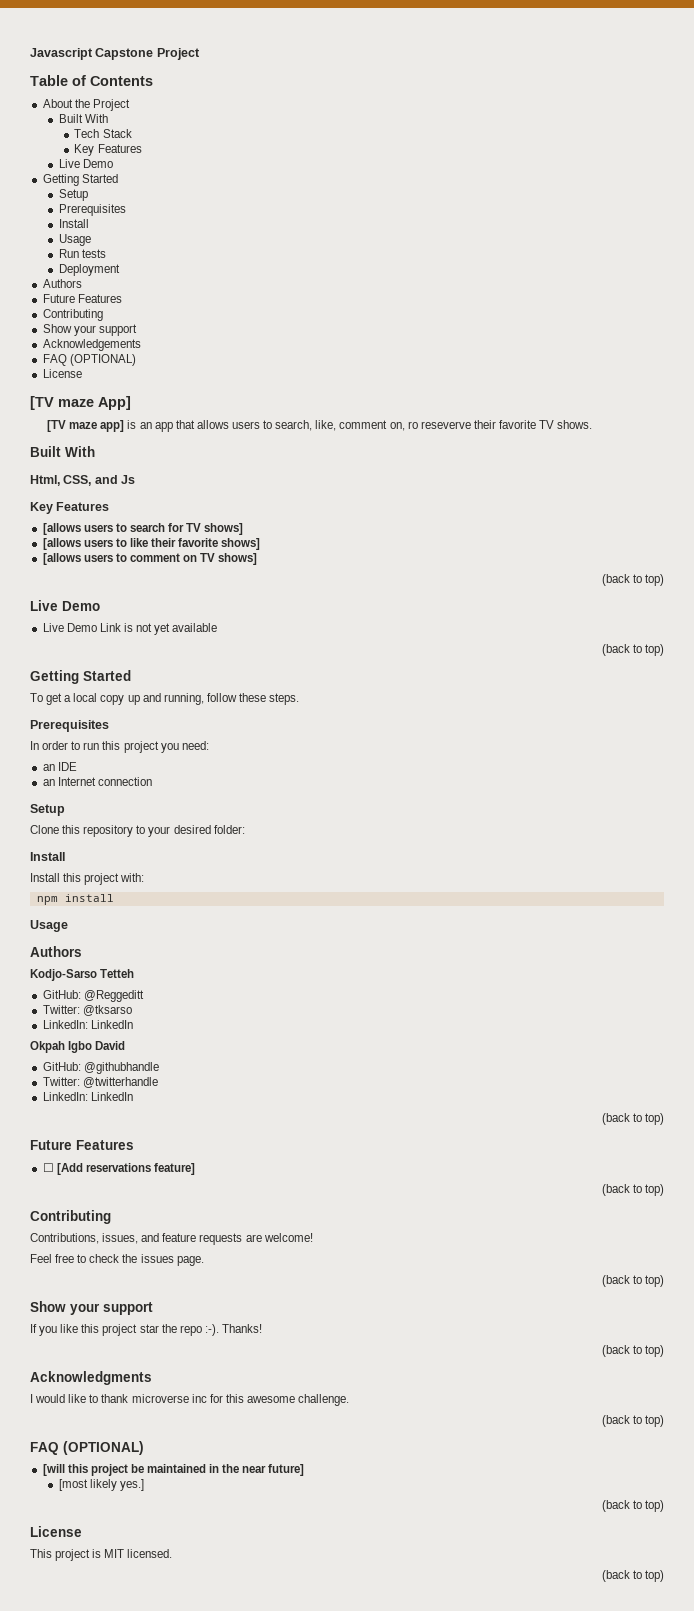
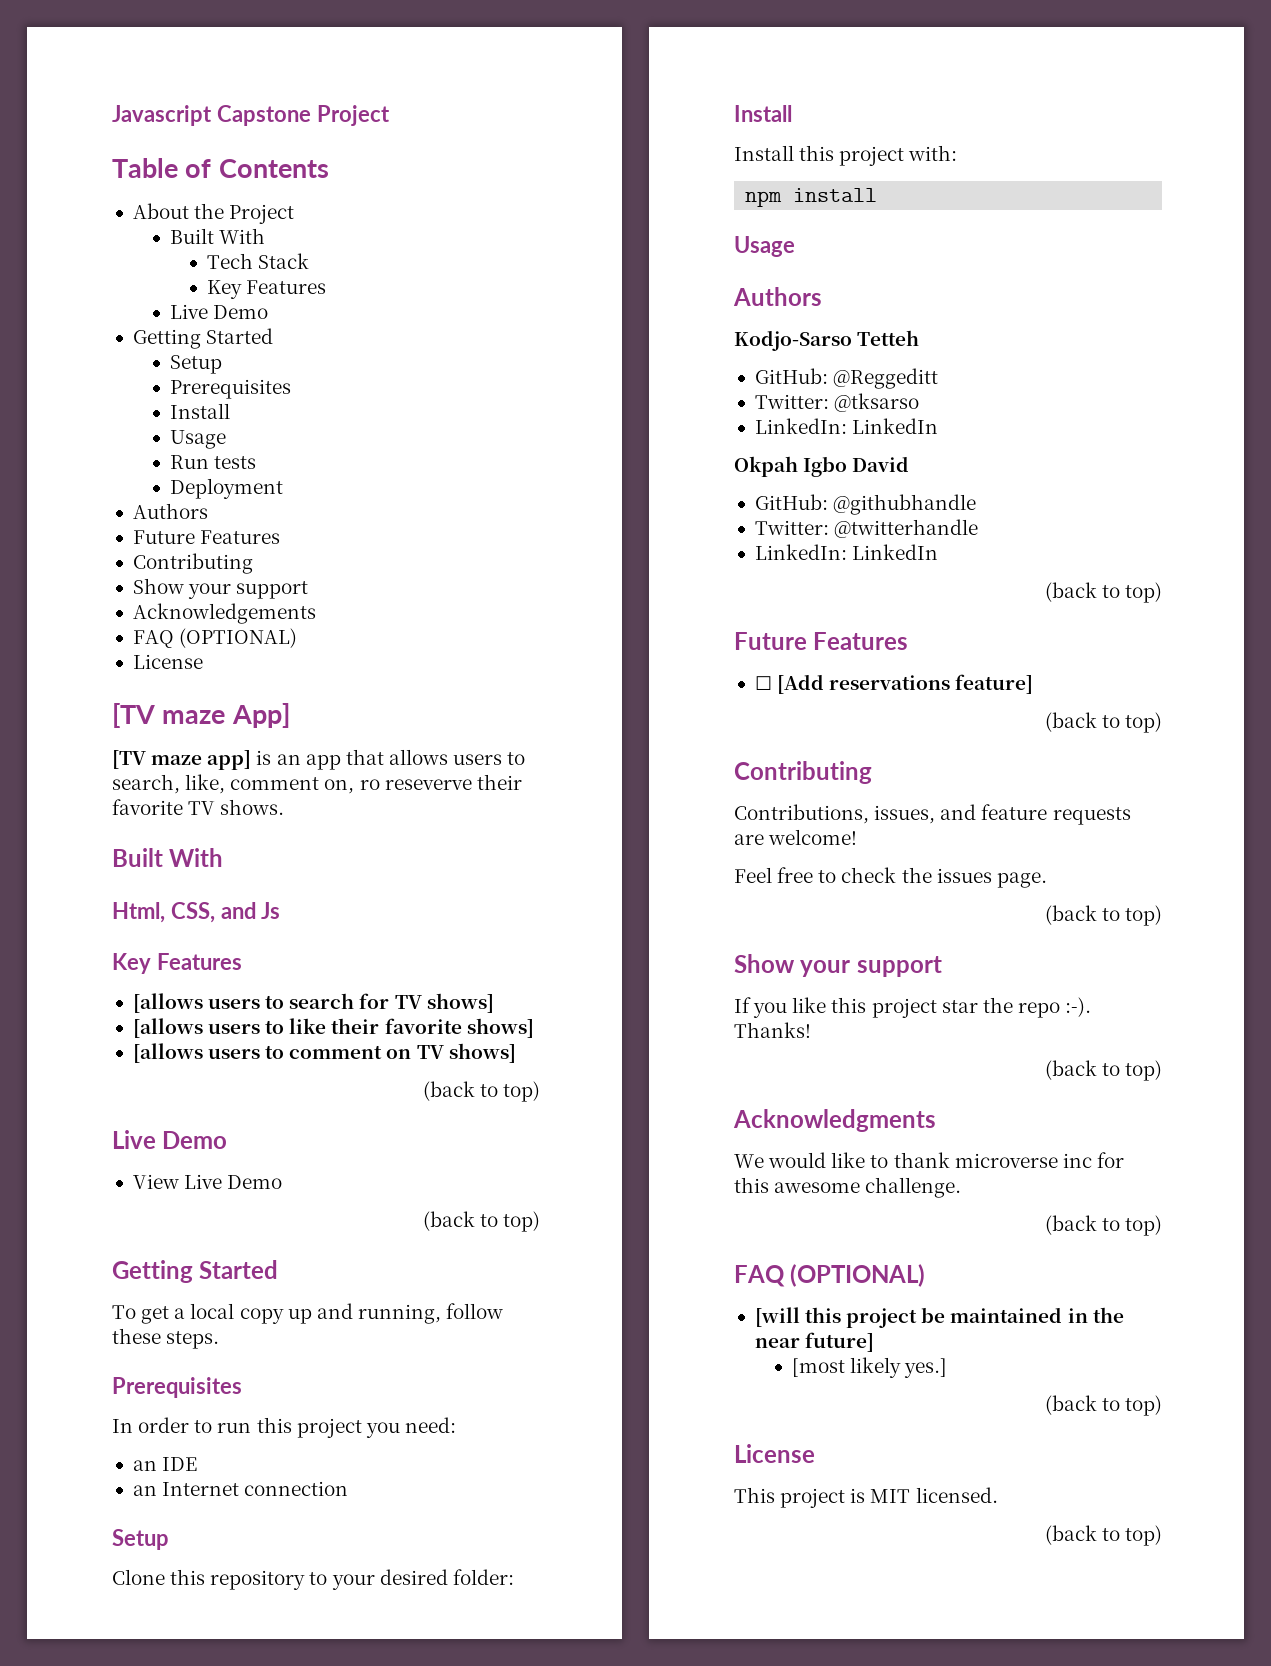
- Live Demo Link is not yet available
+ View Live Demo
- I would like to thank microverse inc for this awesome challenge.
+ We would like to thank microverse inc for this awesome challenge.

